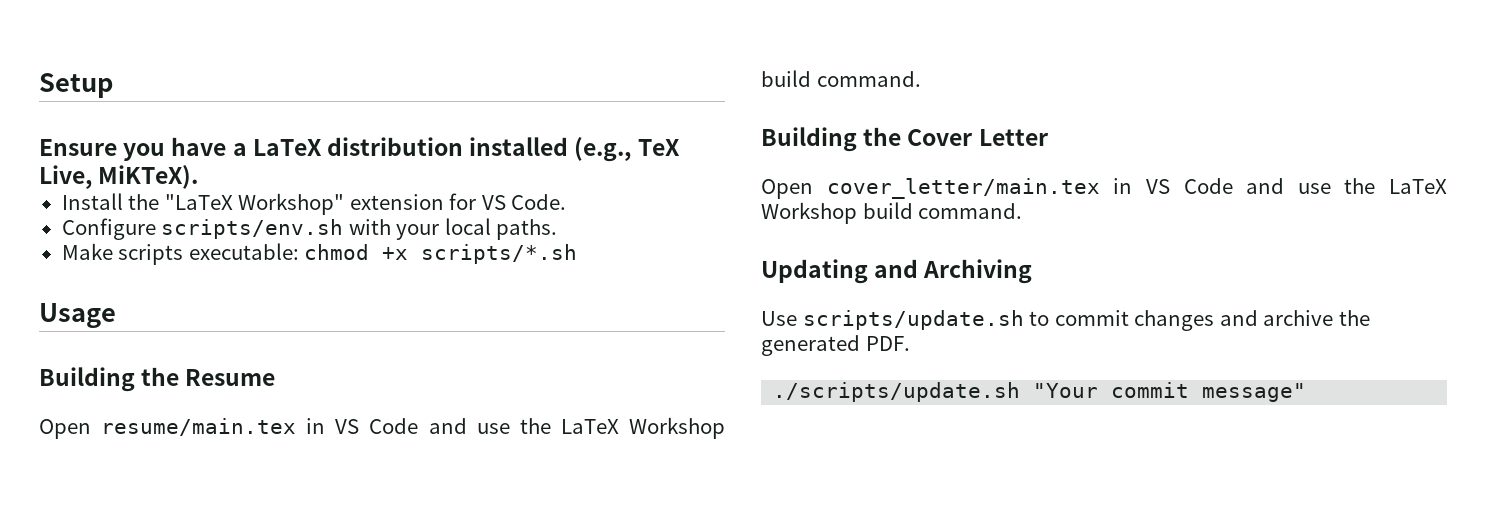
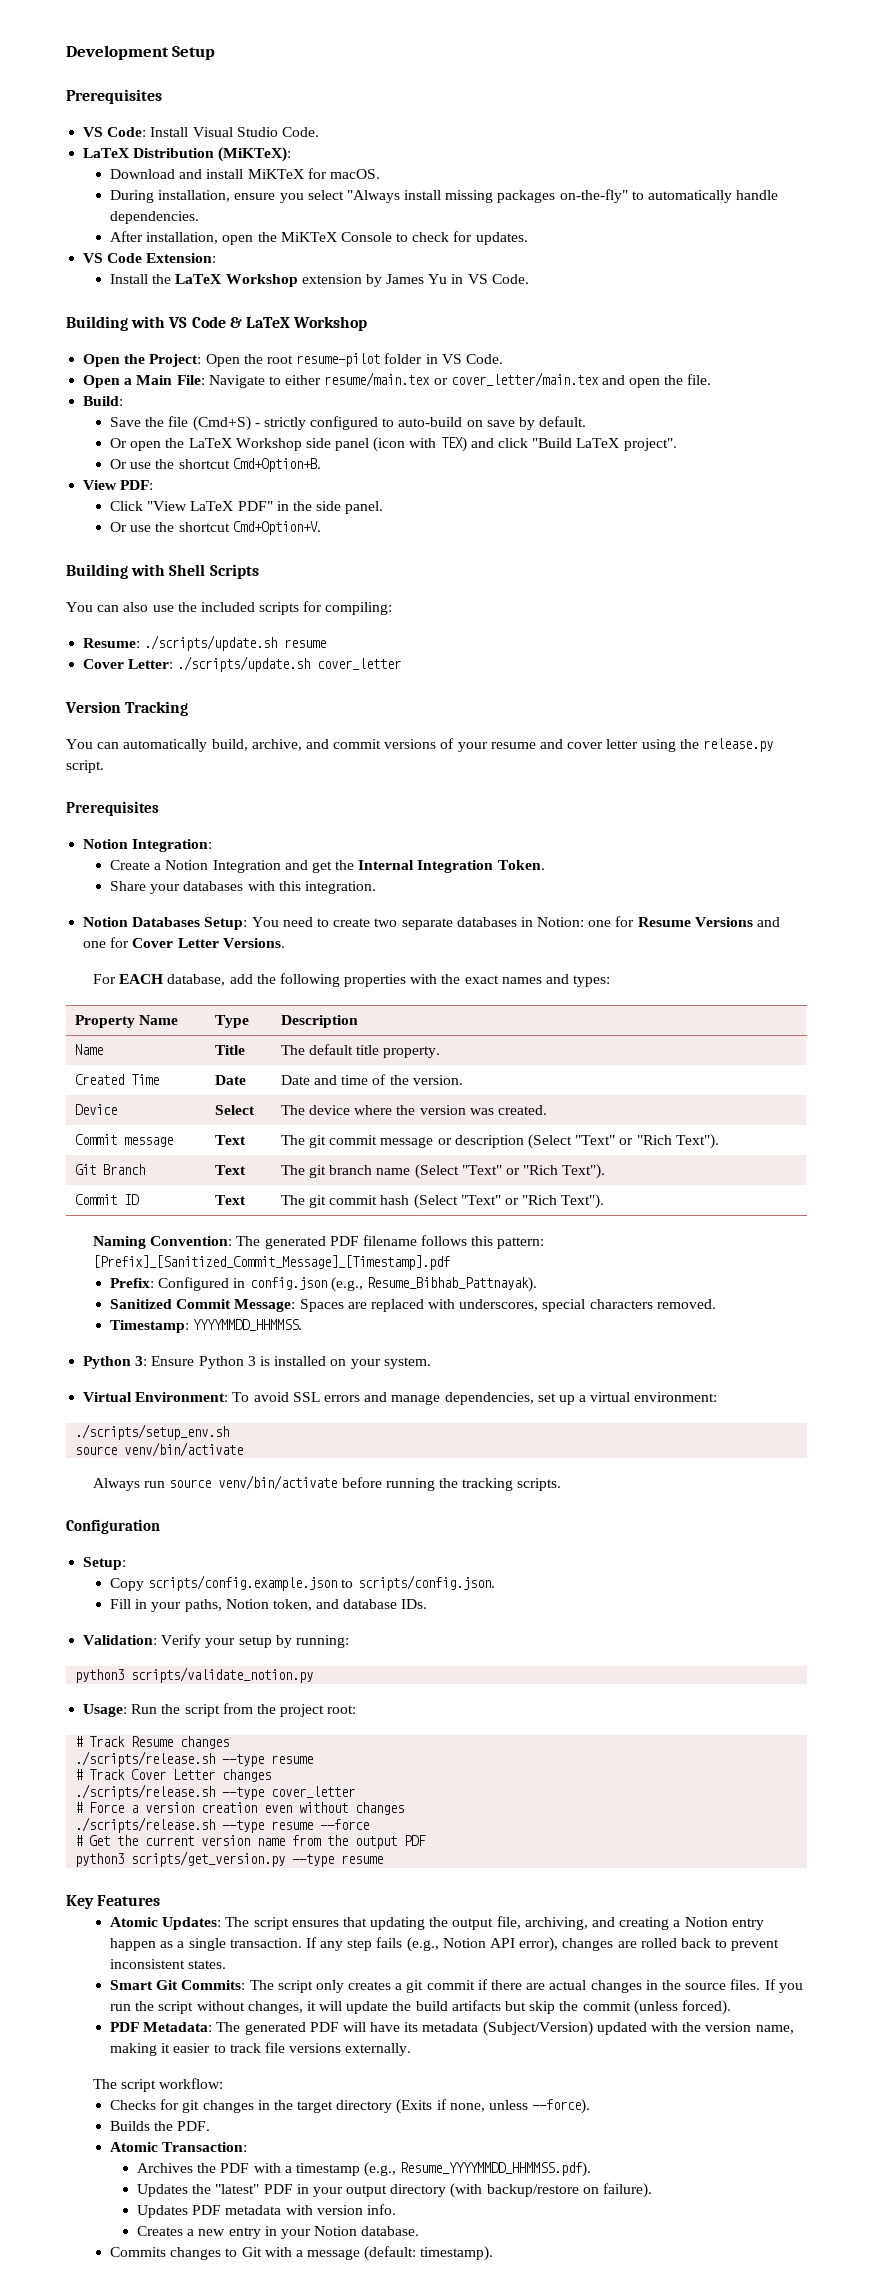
- Setup
- Ensure you have a LaTeX distribution installed (e.g., TeX Live, MiKTeX).
- Install the "LaTeX Workshop" extension for VS Code.
- Configure scripts/env.sh with your local paths.
- Make scripts executable: chmod +x scripts/*.sh
- Usage
- Building the Resume
- Open resume/main.tex in VS Code and use the LaTeX Workshop build command.
- Building the Cover Letter
- Open cover_letter/main.tex in VS Code and use the LaTeX Workshop build command.
- Updating and Archiving
- Use scripts/update.sh to commit changes and archive the generated PDF.
- ./scripts/update.sh "Your commit message"
+ Development Setup
+ Prerequisites
+ VS Code: Install Visual Studio Code.
+ LaTeX Distribution (MiKTeX):
+ Download and install MiKTeX for macOS.
+ During installation, ensure you select "Always install missing packages on-the-fly" to automatically handle dependencies.
+ After installation, open the MiKTeX Console to check for updates.
+ VS Code Extension:
+ Install the LaTeX Workshop extension by James Yu in VS Code.
+ Building with VS Code & LaTeX Workshop
+ Open the Project: Open the root resume-pilot folder in VS Code.
+ Open a Main File: Navigate to either resume/main.tex or cover_letter/main.tex and open the file.
+ Build:
+ Save the file (Cmd+S) - strictly configured to auto-build on save by default.
+ Or open the LaTeX Workshop side panel (icon with TEX) and click "Build LaTeX project".
+ Or use the shortcut Cmd+Option+B.
+ View PDF:
+ Click "View LaTeX PDF" in the side panel.
+ Or use the shortcut Cmd+Option+V.
+ Building with Shell Scripts
+ You can also use the included scripts for compiling:
+ Resume: ./scripts/update.sh resume
+ Cover Letter: ./scripts/update.sh cover_letter
+ Version Tracking
+ You can automatically build, archive, and commit versions of your resume and cover letter using the release.py script.
+ Prerequisites
+ Notion Integration:
+ Create a Notion Integration and get the Internal Integration Token.
+ Share your databases with this integration.
+ Notion Databases Setup: You need to create two separate databases in Notion: one for Resume Versions and one for Cover Letter Versions.
+ For EACH database, add the following properties with the exact names and types:
+ Property Name | Type | Description
+ Name | Title | The default title property.
+ Created Time | Date | Date and time of the version.
+ Device | Select | The device where the version was created.
+ Commit message | Text | The git commit message or description (Select "Text" or "Rich Text").
+ Git Branch | Text | The git branch name (Select "Text" or "Rich Text").
+ Commit ID | Text | The git commit hash (Select "Text" or "Rich Text").
+ Naming Convention: The generated PDF filename follows this pattern: [Prefix]_[Sanitized_Commit_Message]_[Timestamp].pdf
+ Prefix: Configured in config.json (e.g., Resume_Bibhab_Pattnayak).
+ Sanitized Commit Message: Spaces are replaced with underscores, special characters removed.
+ Timestamp: YYYYMMDD_HHMMSS.
+ Python 3: Ensure Python 3 is installed on your system.
+ Virtual Environment: To avoid SSL errors and manage dependencies, set up a virtual environment:
+ ./scripts/setup_env.sh
+ source venv/bin/activate
+ Always run source venv/bin/activate before running the tracking scripts.
+ Configuration
+ Setup:
+ Copy scripts/config.example.json to scripts/config.json.
+ Fill in your paths, Notion token, and database IDs.
+ Validation: Verify your setup by running:
+ python3 scripts/validate_notion.py
+ Usage: Run the script from the project root:
+ # Track Resume changes
+ ./scripts/release.sh --type resume
+ # Track Cover Letter changes
+ ./scripts/release.sh --type cover_letter
+ # Force a version creation even without changes
+ ./scripts/release.sh --type resume --force
+ # Get the current version name from the output PDF
+ python3 scripts/get_version.py --type resume
+ Key Features
+ Atomic Updates: The script ensures that updating the output file, archiving, and creating a Notion entry happen as a single transaction. If any step fails (e.g., Notion API error), changes are rolled back to prevent inconsistent states.
+ Smart Git Commits: The script only creates a git commit if there are actual changes in the source files. If you run the script without changes, it will update the build artifacts but skip the commit (unless forced).
+ PDF Metadata: The generated PDF will have its metadata (Subject/Version) updated with the version name, making it easier to track file versions externally.
+ The script workflow:
+ Checks for git changes in the target directory (Exits if none, unless --force).
+ Builds the PDF.
+ Atomic Transaction:
+ Archives the PDF with a timestamp (e.g., Resume_YYYYMMDD_HHMMSS.pdf).
+ Updates the "latest" PDF in your output directory (with backup/restore on failure).
+ Updates PDF metadata with version info.
+ Creates a new entry in your Notion database.
+ Commits changes to Git with a message (default: timestamp).

